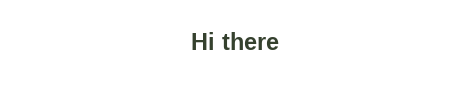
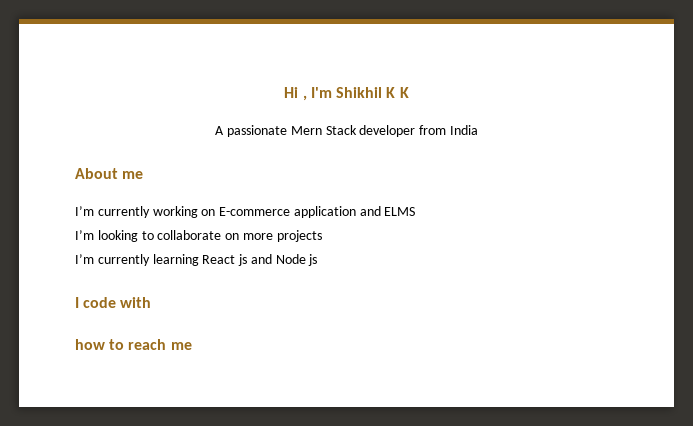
- Hi there
+ Hi , I'm Shikhil K K
+ A passionate Mern Stack developer from India
+ About me
+ I’m currently working on E-commerce application and ELMS
+ I’m looking to collaborate on more projects
+ I’m currently learning React js and Node js
+ I code with
+ how to reach me

